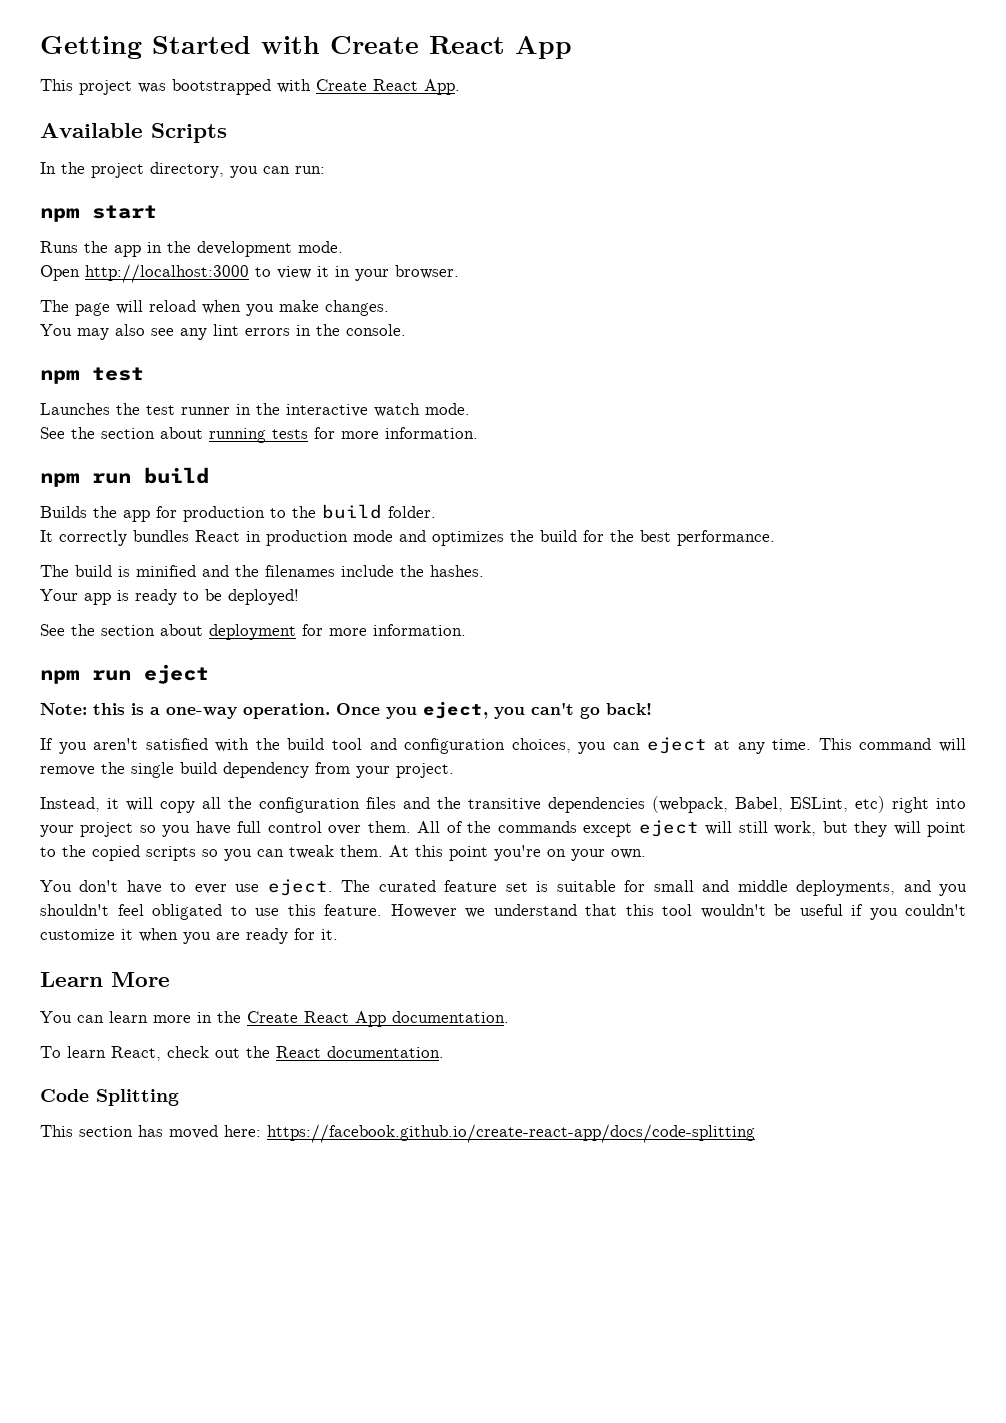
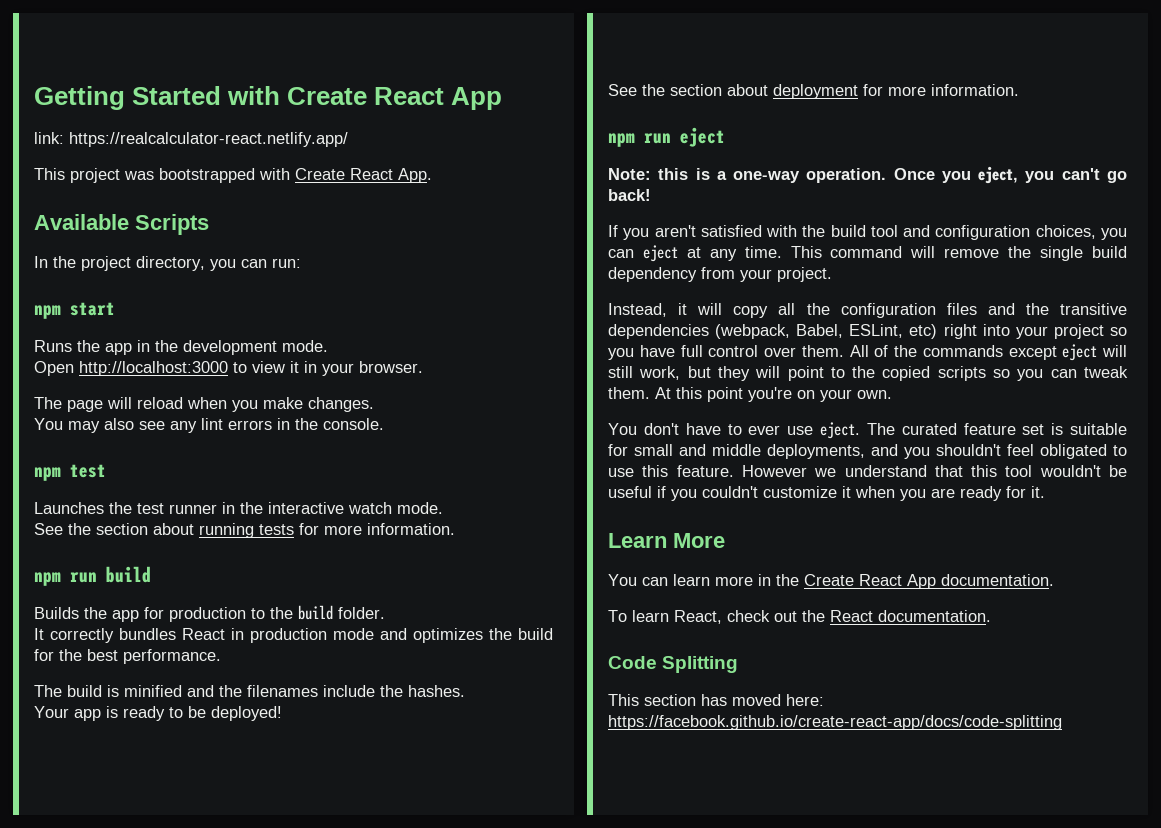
+ link: https://realcalculator-react.netlify.app/

